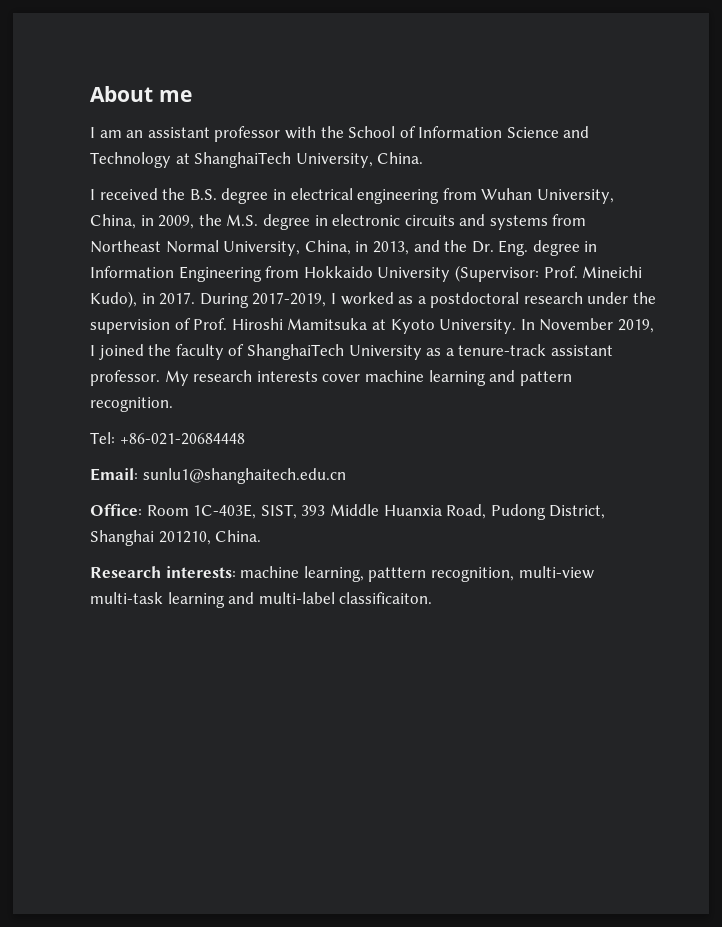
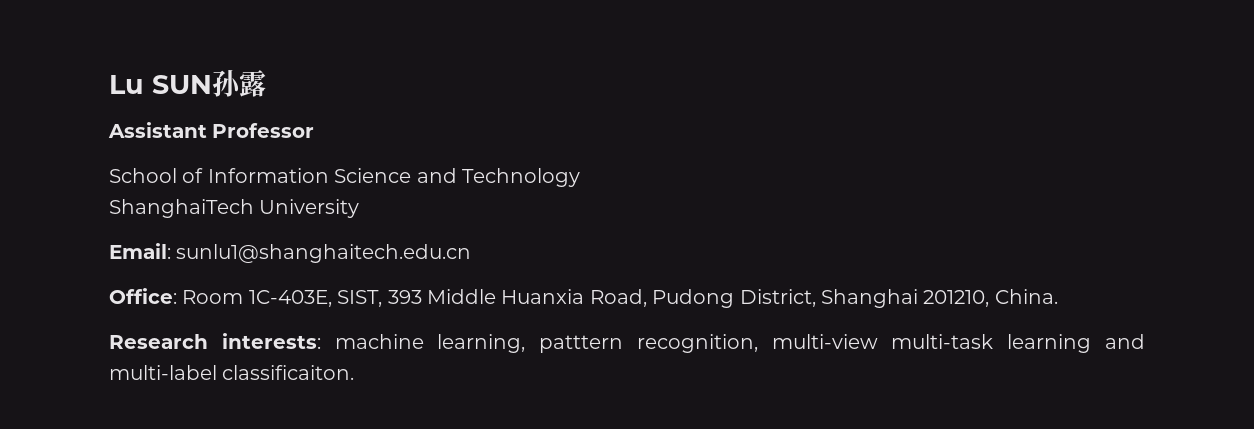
- About me
- I am an assistant professor with the School of Information Science and Technology at ShanghaiTech University, China.
- I received the B.S. degree in electrical engineering from Wuhan University, China, in 2009, the M.S. degree in electronic circuits and systems from Northeast Normal University, China, in 2013, and the Dr. Eng. degree in Information Engineering from Hokkaido University (Supervisor: Prof. Mineichi Kudo), in 2017. During 2017-2019, I worked as a postdoctoral research under the supervision of Prof. Hiroshi Mamitsuka at Kyoto University. In November 2019, I joined the faculty of ShanghaiTech University as a tenure-track assistant professor. My research interests cover machine learning and pattern recognition.
- Tel: +86-021-20684448
+ Lu SUN孙露
+ Assistant Professor
+ School of Information Science and Technology
+ ShanghaiTech University

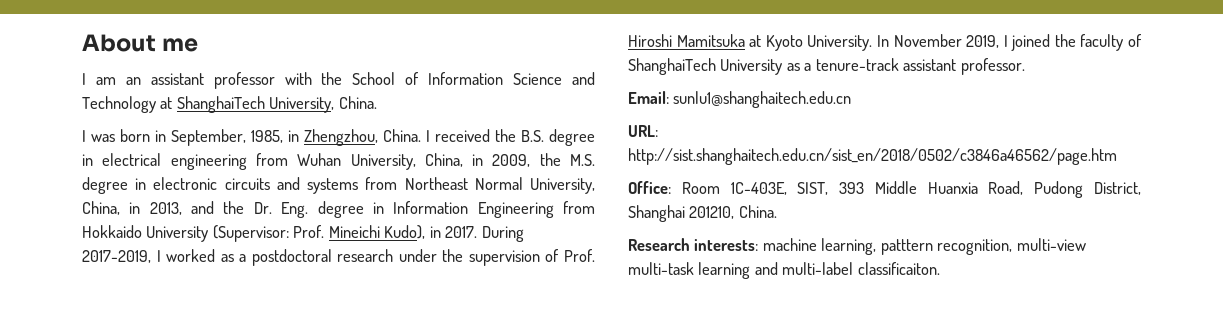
- Lu SUN孙露
- Assistant Professor
- School of Information Science and Technology
- ShanghaiTech University
+ About me
+ I am an assistant professor with the School of Information Science and Technology at ShanghaiTech University, China.
+ I was born in September, 1985, in Zhengzhou, China. I received the B.S. degree in electrical engineering from Wuhan University, China, in 2009, the M.S. degree in electronic circuits and systems from Northeast Normal University, China, in 2013, and the Dr. Eng. degree in Information Engineering from Hokkaido University (Supervisor: Prof. Mineichi Kudo), in 2017. During 2017-2019, I worked as a postdoctoral research under the supervision of Prof. Hiroshi Mamitsuka at Kyoto University. In November 2019, I joined the faculty of ShanghaiTech University as a tenure-track assistant professor.
+ URL: http://sist.shanghaitech.edu.cn/sist_en/2018/0502/c3846a46562/page.htm

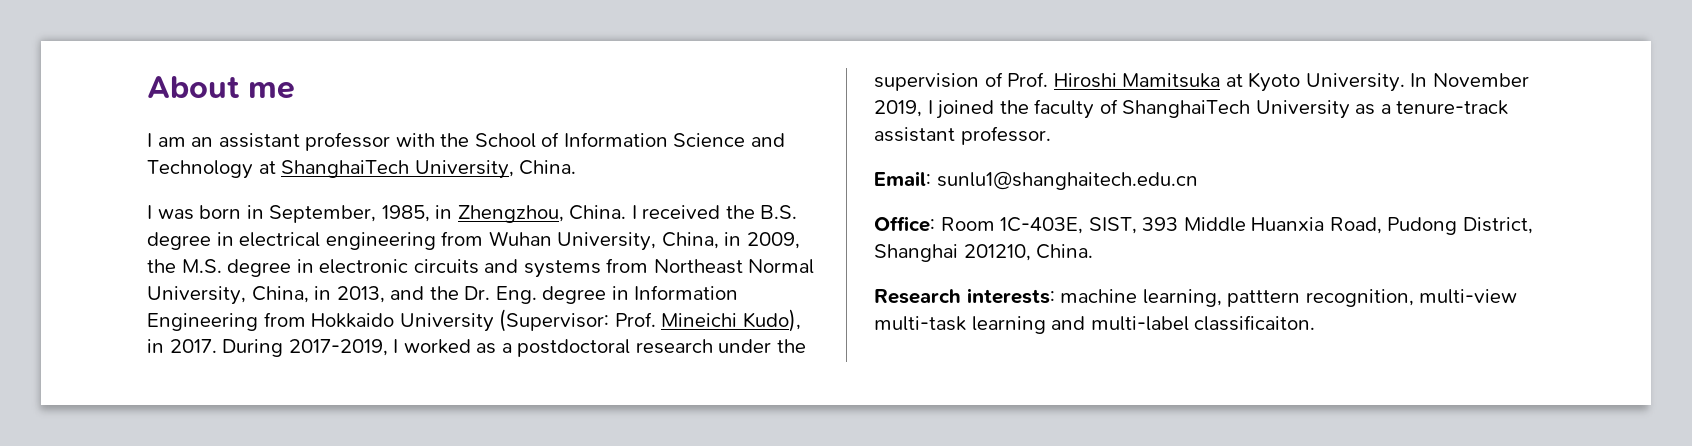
- URL: http://sist.shanghaitech.edu.cn/sist_en/2018/0502/c3846a46562/page.htm

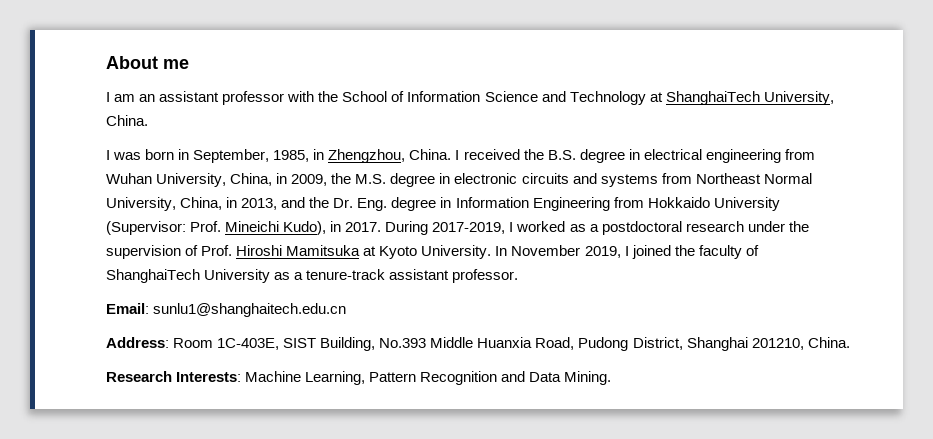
- Office: Room 1C-403E, SIST, 393 Middle Huanxia Road, Pudong District, Shanghai 201210, China.
+ Address: Room 1C-403E, SIST Building, No.393 Middle Huanxia Road, Pudong District, Shanghai 201210, China.
- Research interests: machine learning, patttern recognition, multi-view multi-task learning and multi-label classificaiton.
+ Research Interests: Machine Learning, Pattern Recognition and Data Mining.

